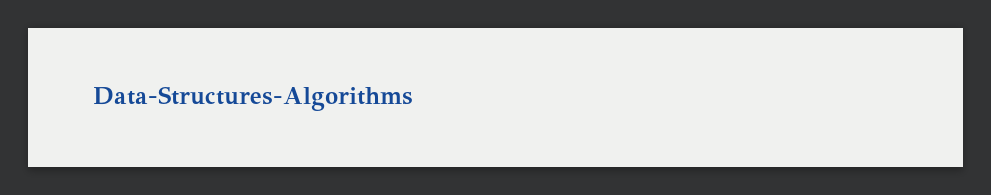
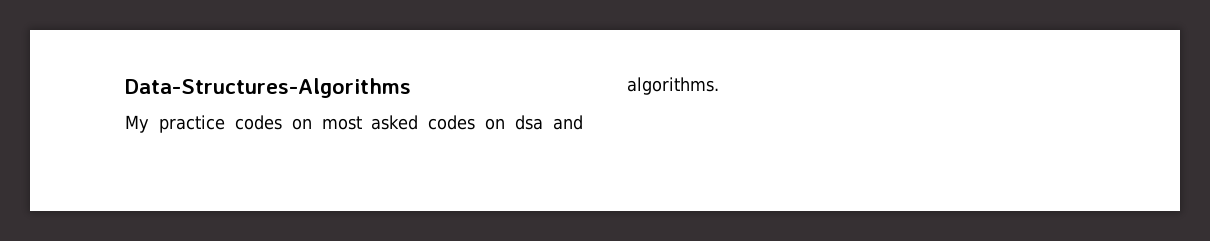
+ My practice codes on most asked codes on dsa and algorithms.

